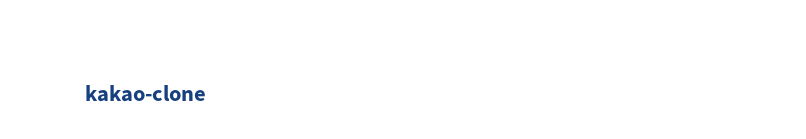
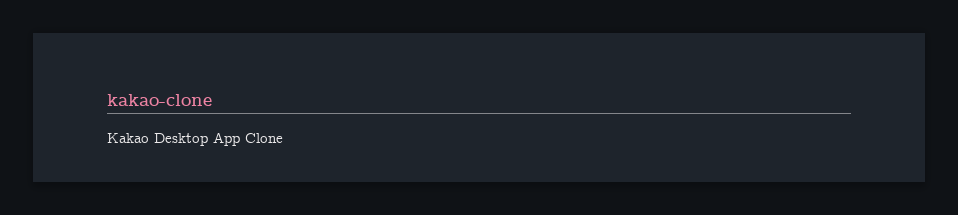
+ Kakao Desktop App Clone

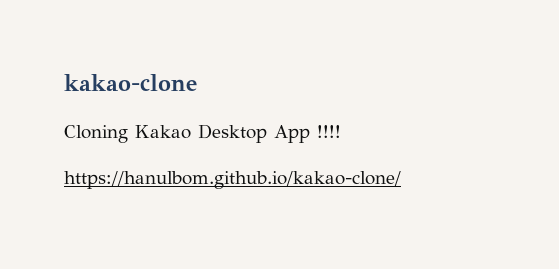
- Kakao Desktop App Clone
+ Cloning Kakao Desktop App !!!!
+ https://hanulbom.github.io/kakao-clone/

